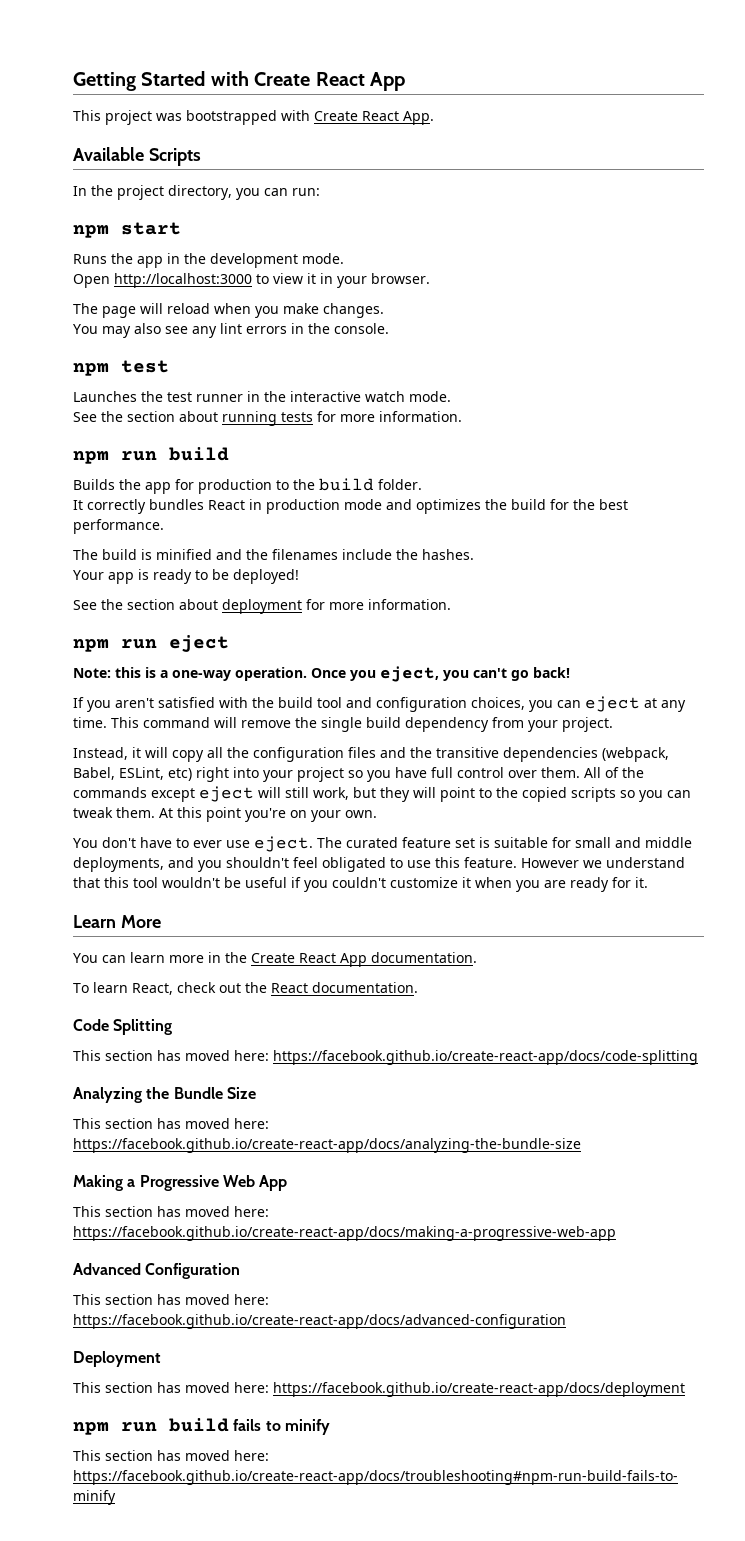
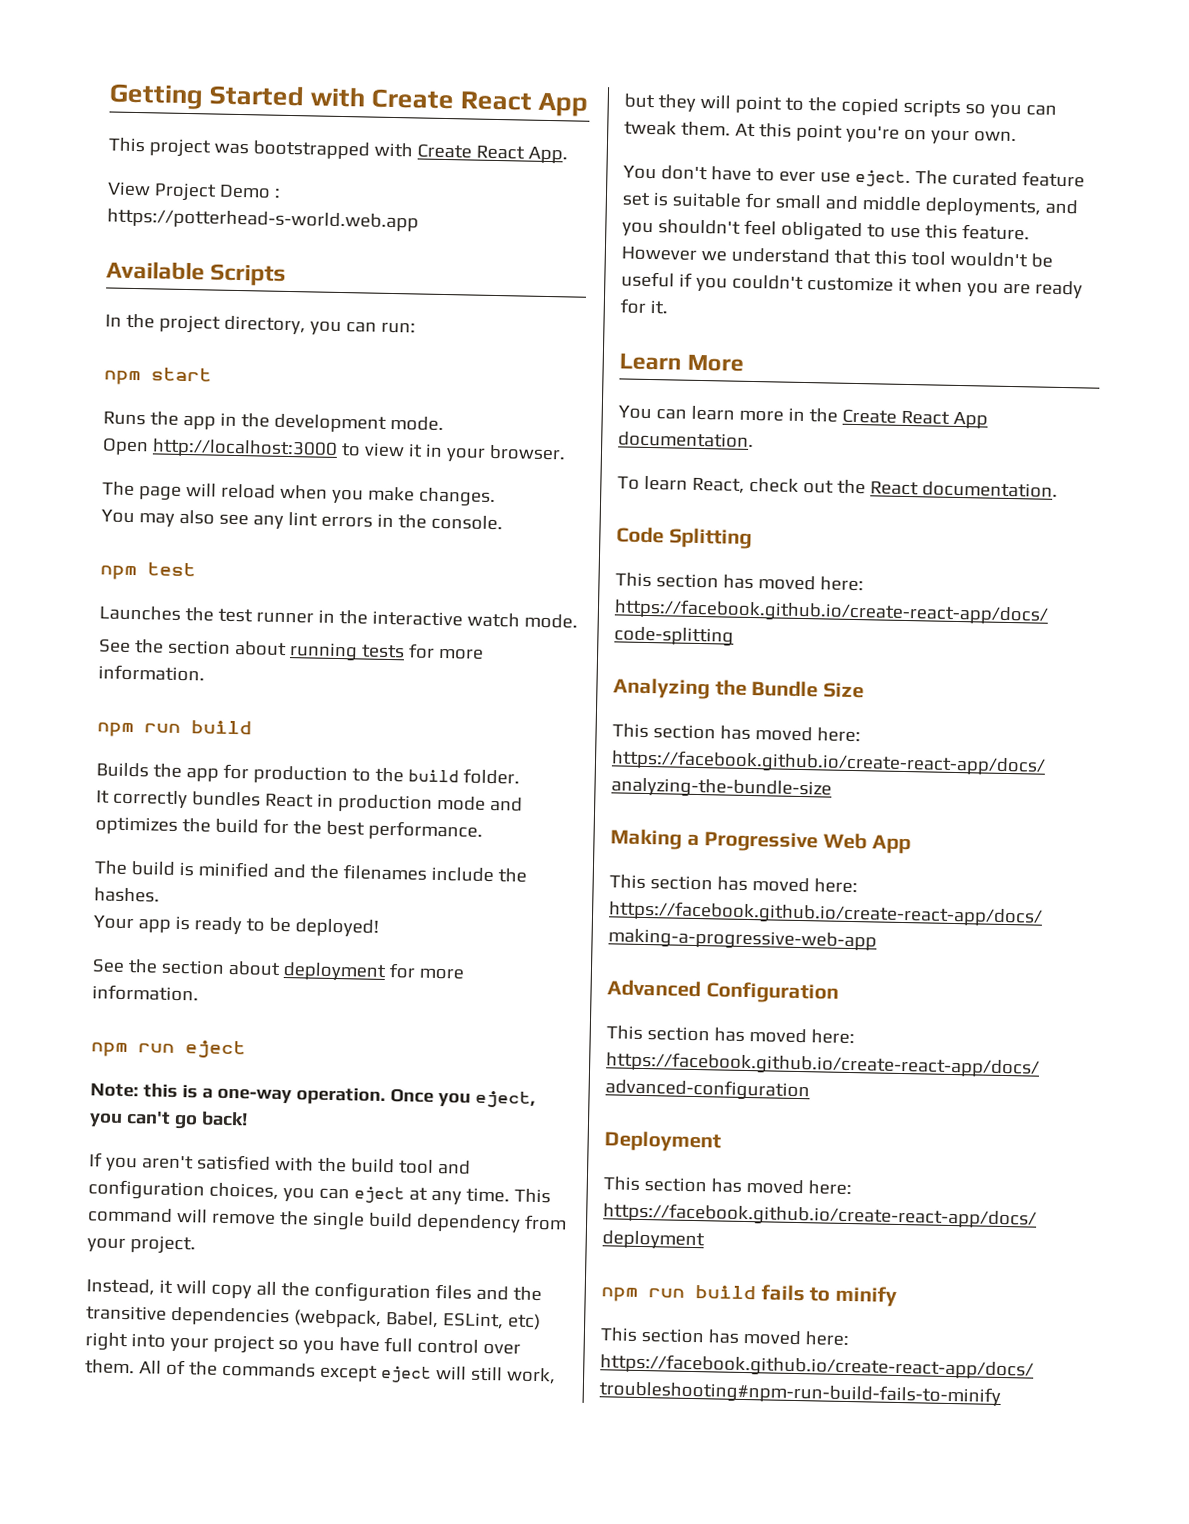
+ View Project Demo : https://potterhead-s-world.web.app

